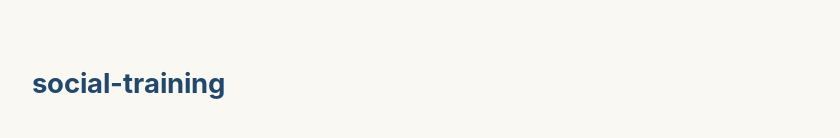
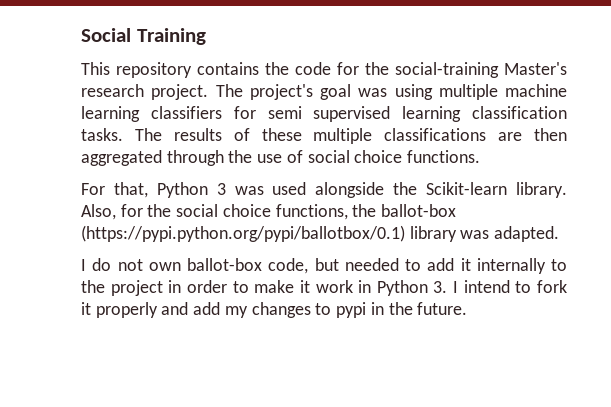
- social-training
+ Social Training
+ This repository contains the code for the social-training Master's research project. The project's goal was using multiple machine learning classifiers for semi supervised learning classification tasks. The results of these multiple classifications are then aggregated through the use of social choice functions.
+ For that, Python 3 was used alongside the Scikit-learn library. Also, for the social choice functions, the ballot-box (https://pypi.python.org/pypi/ballotbox/0.1) library was adapted.
+ I do not own ballot-box code, but needed to add it internally to the project in order to make it work in Python 3. I intend to fork it properly and add my changes to pypi in the future.

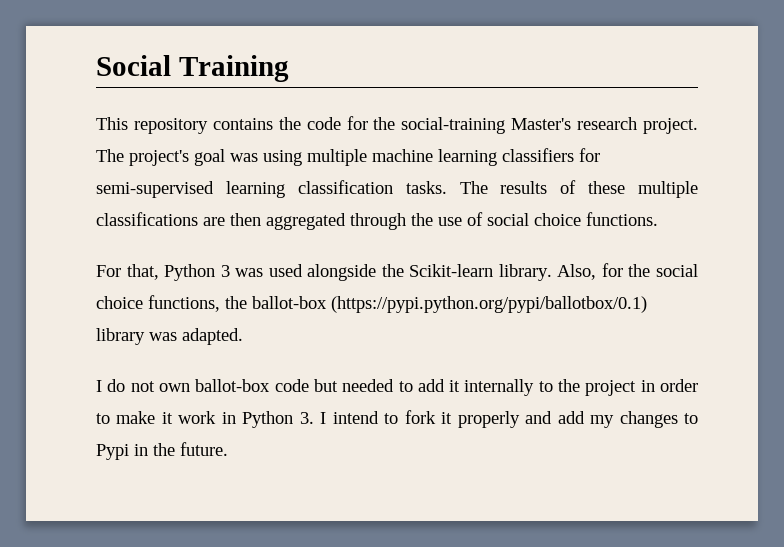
- The project's goal was using multiple machine learning classifiers for semi supervised learning classification tasks.
+ The project's goal was using multiple machine learning classifiers for semi-supervised learning classification tasks.
- I do not own ballot-box code, but needed to add it internally to the project in order to make it work in Python 3. I intend to fork it properly and add my changes to pypi in the future.
+ I do not own ballot-box code but needed to add it internally to the project in order to make it work in Python 3. I intend to fork it properly and add my changes to Pypi in the future.

